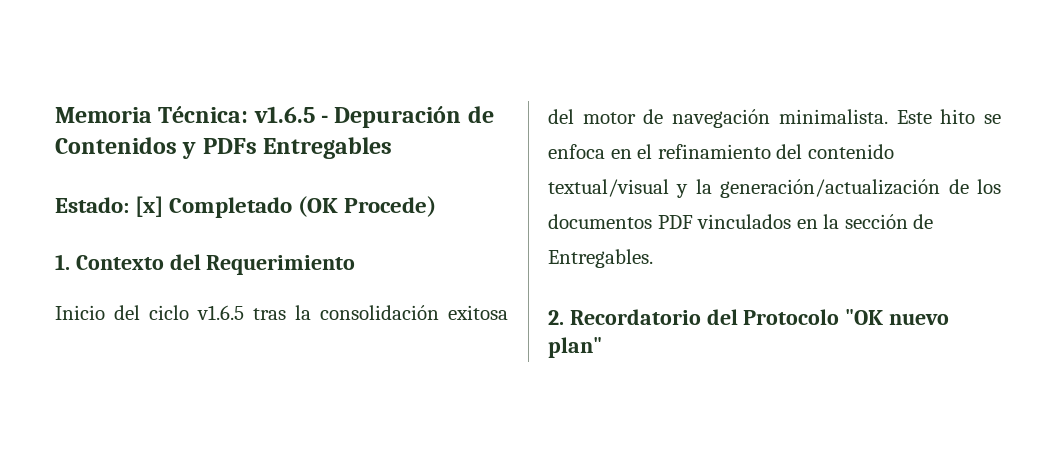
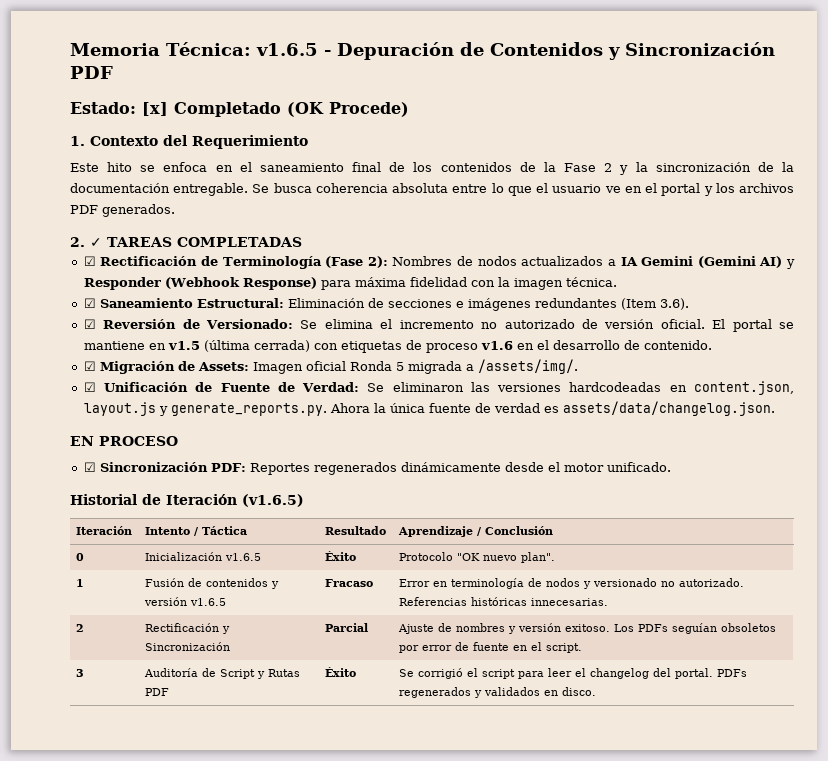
- Memoria Técnica: v1.6.5 - Depuración de Contenidos y PDFs Entregables
+ Memoria Técnica: v1.6.5 - Depuración de Contenidos y Sincronización PDF
- Inicio del ciclo v1.6.5 tras la consolidación exitosa del motor de navegación minimalista. Este hito se enfoca en el refinamiento del contenido textual/visual y la generación/actualización de los documentos PDF vinculados en la sección de Entregables.
- 2. Recordatorio del Protocolo "OK nuevo plan"
+ Este hito se enfoca en el saneamiento final de los contenidos de la Fase 2 y la sincronización de la documentación entregable. Se busca coherencia absoluta entre lo que el usuario ve en el portal y los archivos PDF generados.
+ 2. ✓ TAREAS COMPLETADAS
+ ☑ Rectificación de Terminología (Fase 2): Nombres de nodos actualizados a IA Gemini (Gemini AI) y Responder (Webhook Response) para máxima fidelidad con la imagen técnica.
+ ☑ Saneamiento Estructural: Eliminación de secciones e imágenes redundantes (Item 3.6).
+ ☑ Reversión de Versionado: Se elimina el incremento no autorizado de versión oficial. El portal se mantiene en v1.5 (última cerrada) con etiquetas de proceso v1.6 en el desarrollo de contenido.
+ ☑ Migración de Assets: Imagen oficial Ronda 5 migrada a /assets/img/.
+ ☑ Unificación de Fuente de Verdad: Se eliminaron las versiones hardcodeadas en content.json, layout.js y generate_reports.py. Ahora la única fuente de verdad es assets/data/changelog.json.
+ EN PROCESO
+ ☑ Sincronización PDF: Reportes regenerados dinámicamente desde el motor unificado.
+ Historial de Iteración (v1.6.5)
+ Iteración | Intento / Táctica | Resultado | Aprendizaje / Conclusión
+ 0 | Inicialización v1.6.5 | Éxito | Protocolo "OK nuevo plan".
+ 1 | Fusión de contenidos y versión v1.6.5 | Fracaso | Error en terminología de nodos y versionado no autorizado. Referencias históricas innecesarias.
+ 2 | Rectificación y Sincronización | Parcial | Ajuste de nombres y versión exitoso. Los PDFs seguían obsoletos por error de fuente en el script.
+ 3 | Auditoría de Script y Rutas PDF | Éxito | Se corrigió el script para leer el changelog del portal. PDFs regenerados y validados en disco.

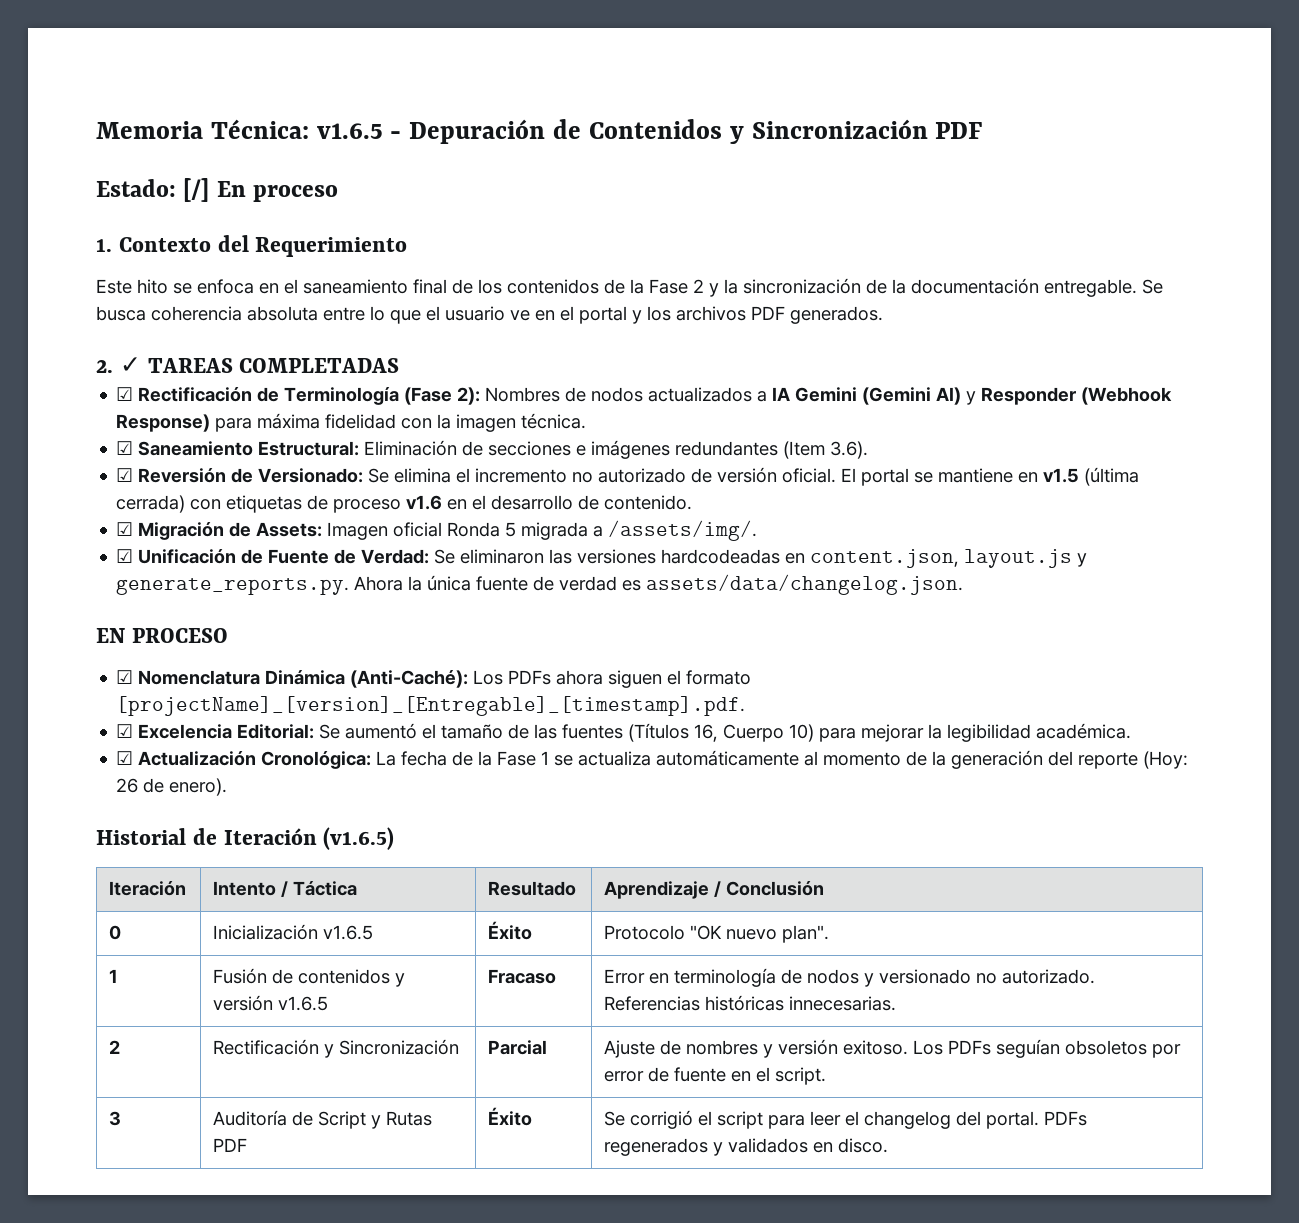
- Estado: [x] Completado (OK Procede)
+ Estado: [/] En proceso
- ☑ Sincronización PDF: Reportes regenerados dinámicamente desde el motor unificado.
+ ☑ Nomenclatura Dinámica (Anti-Caché): Los PDFs ahora siguen el formato [projectName]_[version]_[Entregable]_[timestamp].pdf.
+ ☑ Excelencia Editorial: Se aumentó el tamaño de las fuentes (Títulos 16, Cuerpo 10) para mejorar la legibilidad académica.
+ ☑ Actualización Cronológica: La fecha de la Fase 1 se actualiza automáticamente al momento de la generación del reporte (Hoy: 26 de enero).

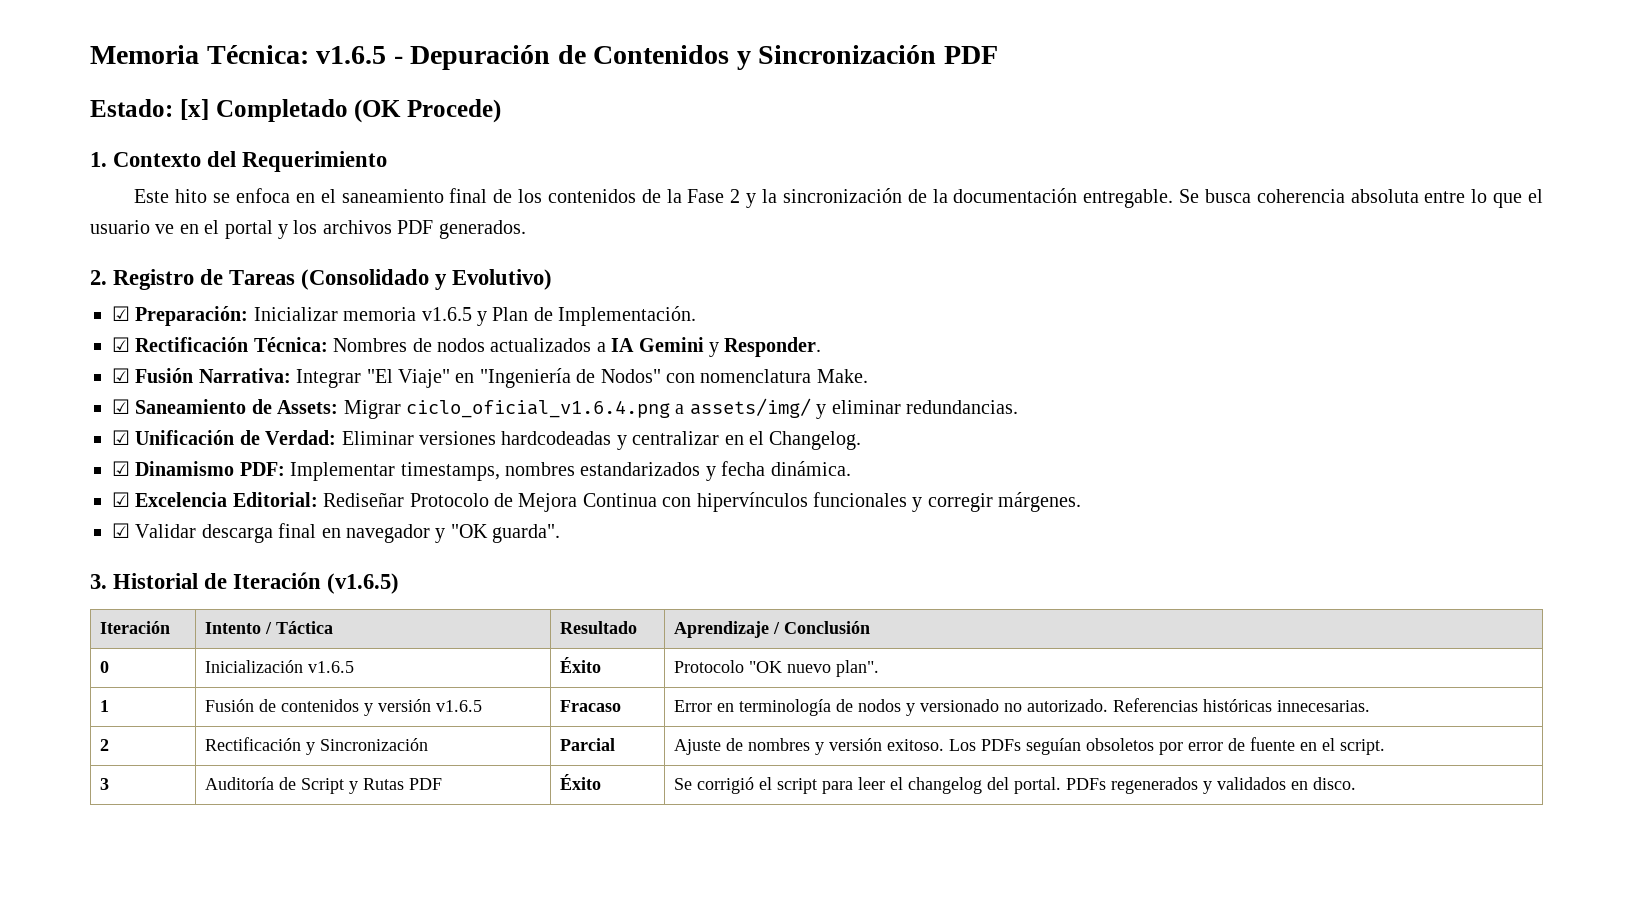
- Estado: [/] En proceso
+ Estado: [x] Completado (OK Procede)
- 2. ✓ TAREAS COMPLETADAS
- ☑ Rectificación de Terminología (Fase 2): Nombres de nodos actualizados a IA Gemini (Gemini AI) y Responder (Webhook Response) para máxima fidelidad con la imagen técnica.
- ☑ Saneamiento Estructural: Eliminación de secciones e imágenes redundantes (Item 3.6).
- ☑ Reversión de Versionado: Se elimina el incremento no autorizado de versión oficial. El portal se mantiene en v1.5 (última cerrada) con etiquetas de proceso v1.6 en el desarrollo de contenido.
- ☑ Migración de Assets: Imagen oficial Ronda 5 migrada a /assets/img/.
- ☑ Unificación de Fuente de Verdad: Se eliminaron las versiones hardcodeadas en content.json, layout.js y generate_reports.py. Ahora la única fuente de verdad es assets/data/changelog.json.
- EN PROCESO
- ☑ Nomenclatura Dinámica (Anti-Caché): Los PDFs ahora siguen el formato [projectName]_[version]_[Entregable]_[timestamp].pdf.
- ☑ Excelencia Editorial: Se aumentó el tamaño de las fuentes (Títulos 16, Cuerpo 10) para mejorar la legibilidad académica.
- ☑ Actualización Cronológica: La fecha de la Fase 1 se actualiza automáticamente al momento de la generación del reporte (Hoy: 26 de enero).
- Historial de Iteración (v1.6.5)
+ 2. Registro de Tareas (Consolidado y Evolutivo)
+ ☑ Preparación: Inicializar memoria v1.6.5 y Plan de Implementación.
+ ☑ Rectificación Técnica: Nombres de nodos actualizados a IA Gemini y Responder.
+ ☑ Fusión Narrativa: Integrar "El Viaje" en "Ingeniería de Nodos" con nomenclatura Make.
+ ☑ Saneamiento de Assets: Migrar ciclo_oficial_v1.6.4.png a assets/img/ y eliminar redundancias.
+ ☑ Unificación de Verdad: Eliminar versiones hardcodeadas y centralizar en el Changelog.
+ ☑ Dinamismo PDF: Implementar timestamps, nombres estandarizados y fecha dinámica.
+ ☑ Excelencia Editorial: Rediseñar Protocolo de Mejora Continua con hipervínculos funcionales y corregir márgenes.
+ ☑ Validar descarga final en navegador y "OK guarda".
+ 3. Historial de Iteración (v1.6.5)

